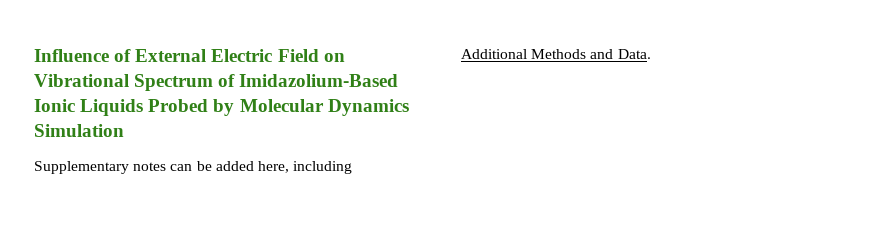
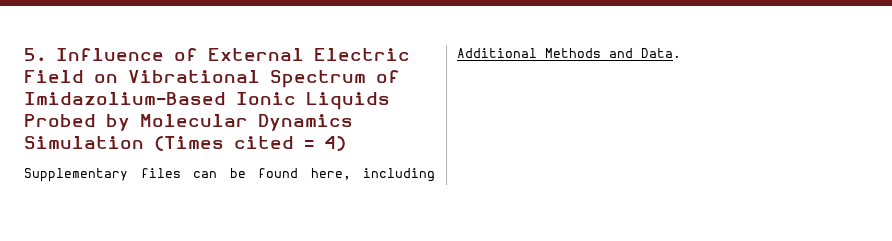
- Influence of External Electric Field on Vibrational Spectrum of Imidazolium-Based Ionic Liquids Probed by Molecular Dynamics Simulation
+ 5. Influence of External Electric Field on Vibrational Spectrum of Imidazolium-Based Ionic Liquids Probed by Molecular Dynamics Simulation (Times cited = 4)
- Supplementary notes can be added here, including Additional Methods and Data.
+ Supplementary files can be found here, including Additional Methods and Data.

